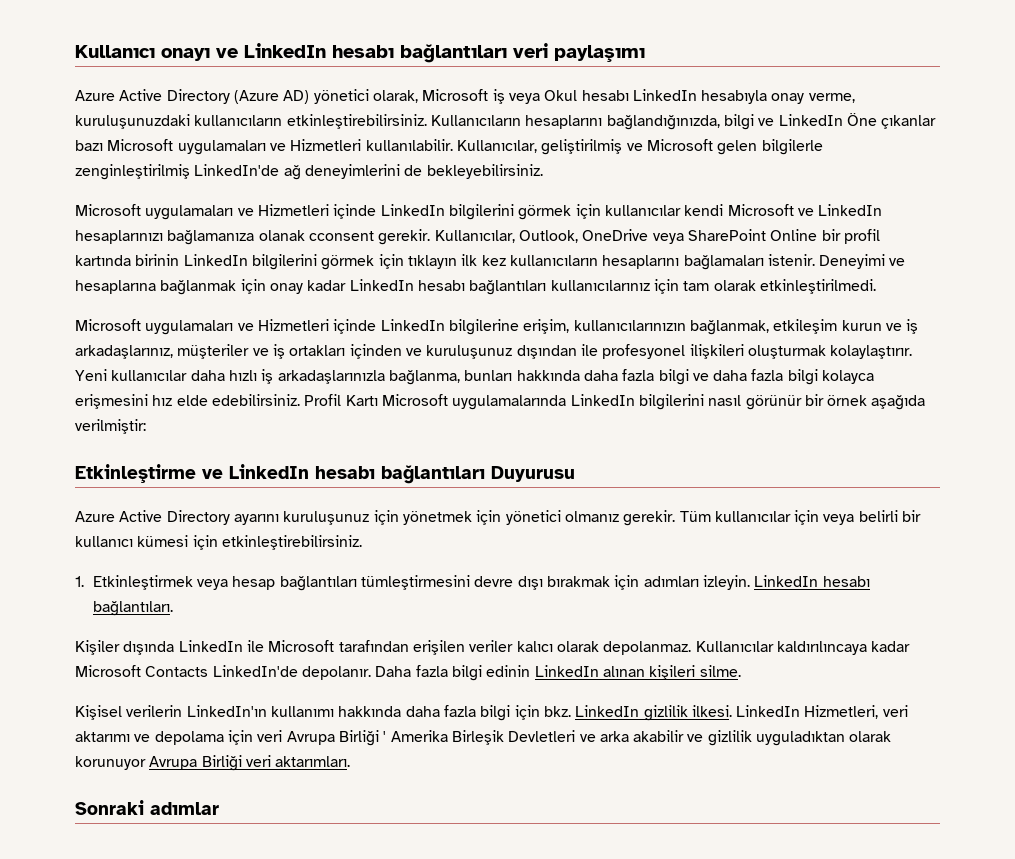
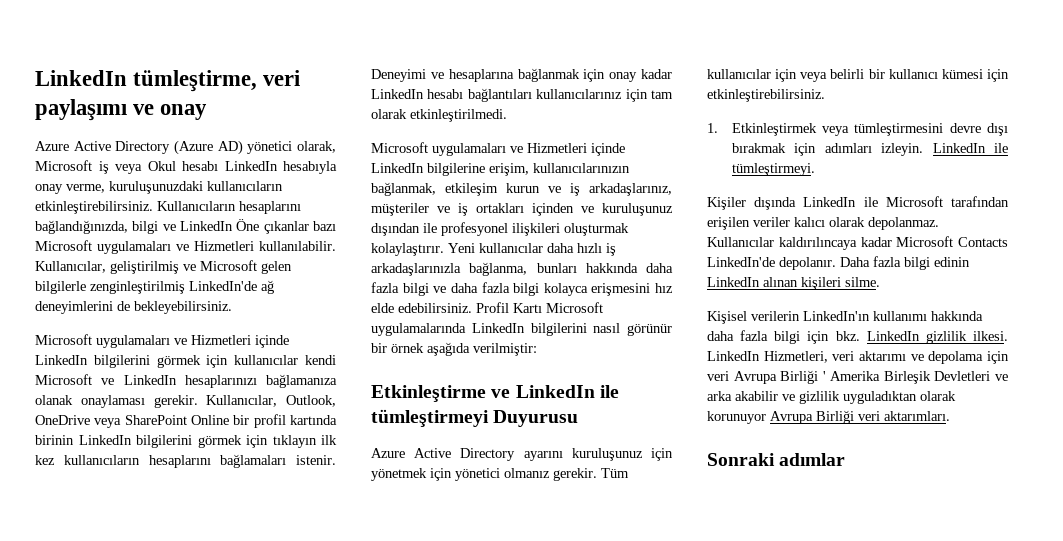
- Kullanıcı onayı ve LinkedIn hesabı bağlantıları veri paylaşımı
+ LinkedIn tümleştirme, veri paylaşımı ve onay
- Microsoft uygulamaları ve Hizmetleri içinde LinkedIn bilgilerini görmek için kullanıcılar kendi Microsoft ve LinkedIn hesaplarınızı bağlamanıza olanak cconsent gerekir.
+ Microsoft uygulamaları ve Hizmetleri içinde LinkedIn bilgilerini görmek için kullanıcılar kendi Microsoft ve LinkedIn hesaplarınızı bağlamanıza olanak onaylaması gerekir.
- Etkinleştirme ve LinkedIn hesabı bağlantıları Duyurusu
+ Etkinleştirme ve LinkedIn ile tümleştirmeyi Duyurusu
- 1. Etkinleştirmek veya hesap bağlantıları tümleştirmesini devre dışı bırakmak için adımları izleyin.
+ 1. Etkinleştirmek veya tümleştirmesini devre dışı bırakmak için adımları izleyin.
- LinkedIn hesabı bağlantıları.
+ LinkedIn ile tümleştirmeyi.

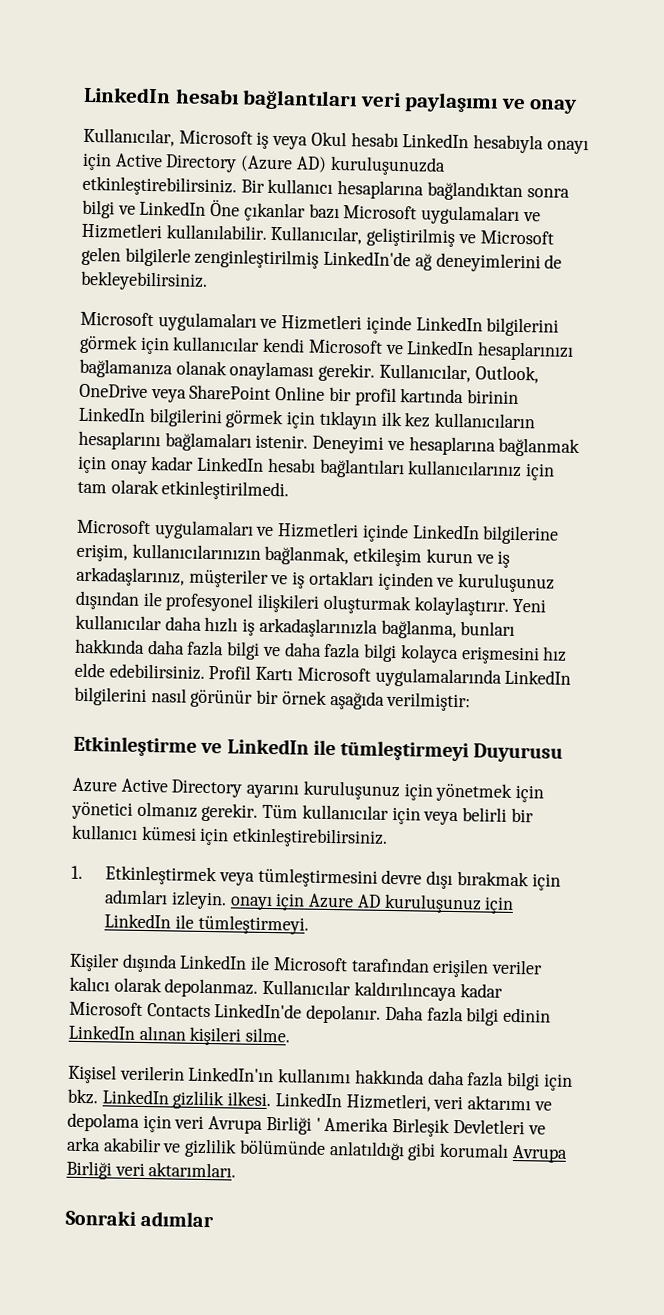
- LinkedIn tümleştirme, veri paylaşımı ve onay
+ LinkedIn hesabı bağlantıları veri paylaşımı ve onay
- Azure Active Directory (Azure AD) yönetici olarak, Microsoft iş veya Okul hesabı LinkedIn hesabıyla onay verme, kuruluşunuzdaki kullanıcıların etkinleştirebilirsiniz. Kullanıcıların hesaplarını bağlandığınızda, bilgi ve LinkedIn Öne çıkanlar bazı Microsoft uygulamaları ve Hizmetleri kullanılabilir.
+ Kullanıcılar, Microsoft iş veya Okul hesabı LinkedIn hesabıyla onayı için Active Directory (Azure AD) kuruluşunuzda etkinleştirebilirsiniz. Bir kullanıcı hesaplarına bağlandıktan sonra bilgi ve LinkedIn Öne çıkanlar bazı Microsoft uygulamaları ve Hizmetleri kullanılabilir.
- 1. Etkinleştirmek veya tümleştirmesini devre dışı bırakmak için adımları izleyin. LinkedIn ile tümleştirmeyi.
+ 1. Etkinleştirmek veya tümleştirmesini devre dışı bırakmak için adımları izleyin. onayı için Azure AD kuruluşunuz için LinkedIn ile tümleştirmeyi.
- LinkedIn Hizmetleri, veri aktarımı ve depolama için veri Avrupa Birliği ' Amerika Birleşik Devletleri ve arka akabilir ve gizlilik uyguladıktan olarak korunuyor Avrupa Birliği veri aktarımları.
+ LinkedIn Hizmetleri, veri aktarımı ve depolama için veri Avrupa Birliği ' Amerika Birleşik Devletleri ve arka akabilir ve gizlilik bölümünde anlatıldığı gibi korumalı Avrupa Birliği veri aktarımları.

